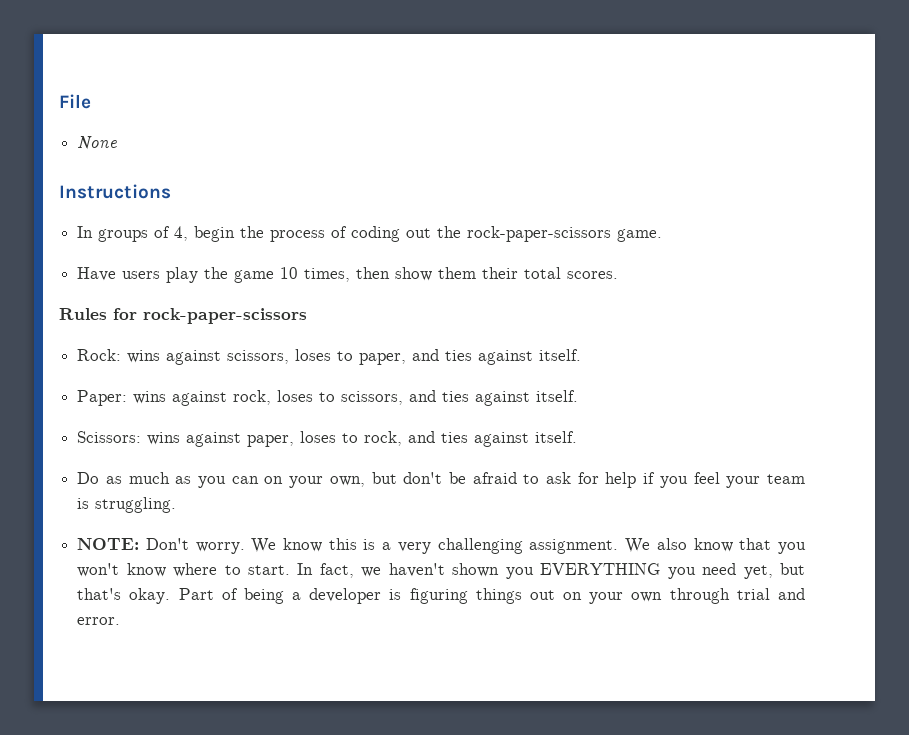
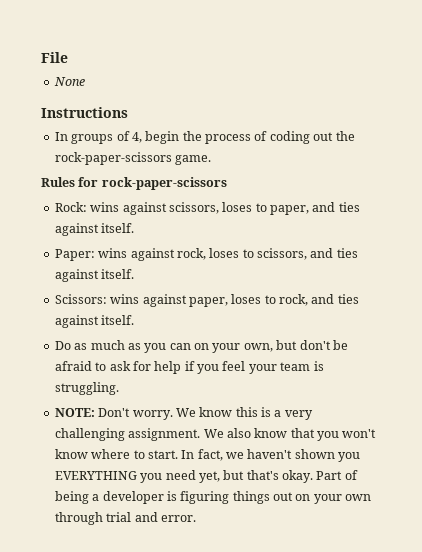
- Have users play the game 10 times, then show them their total scores.

